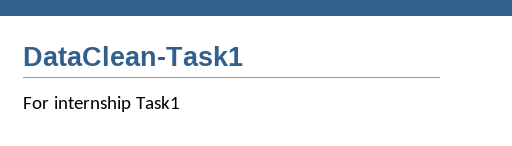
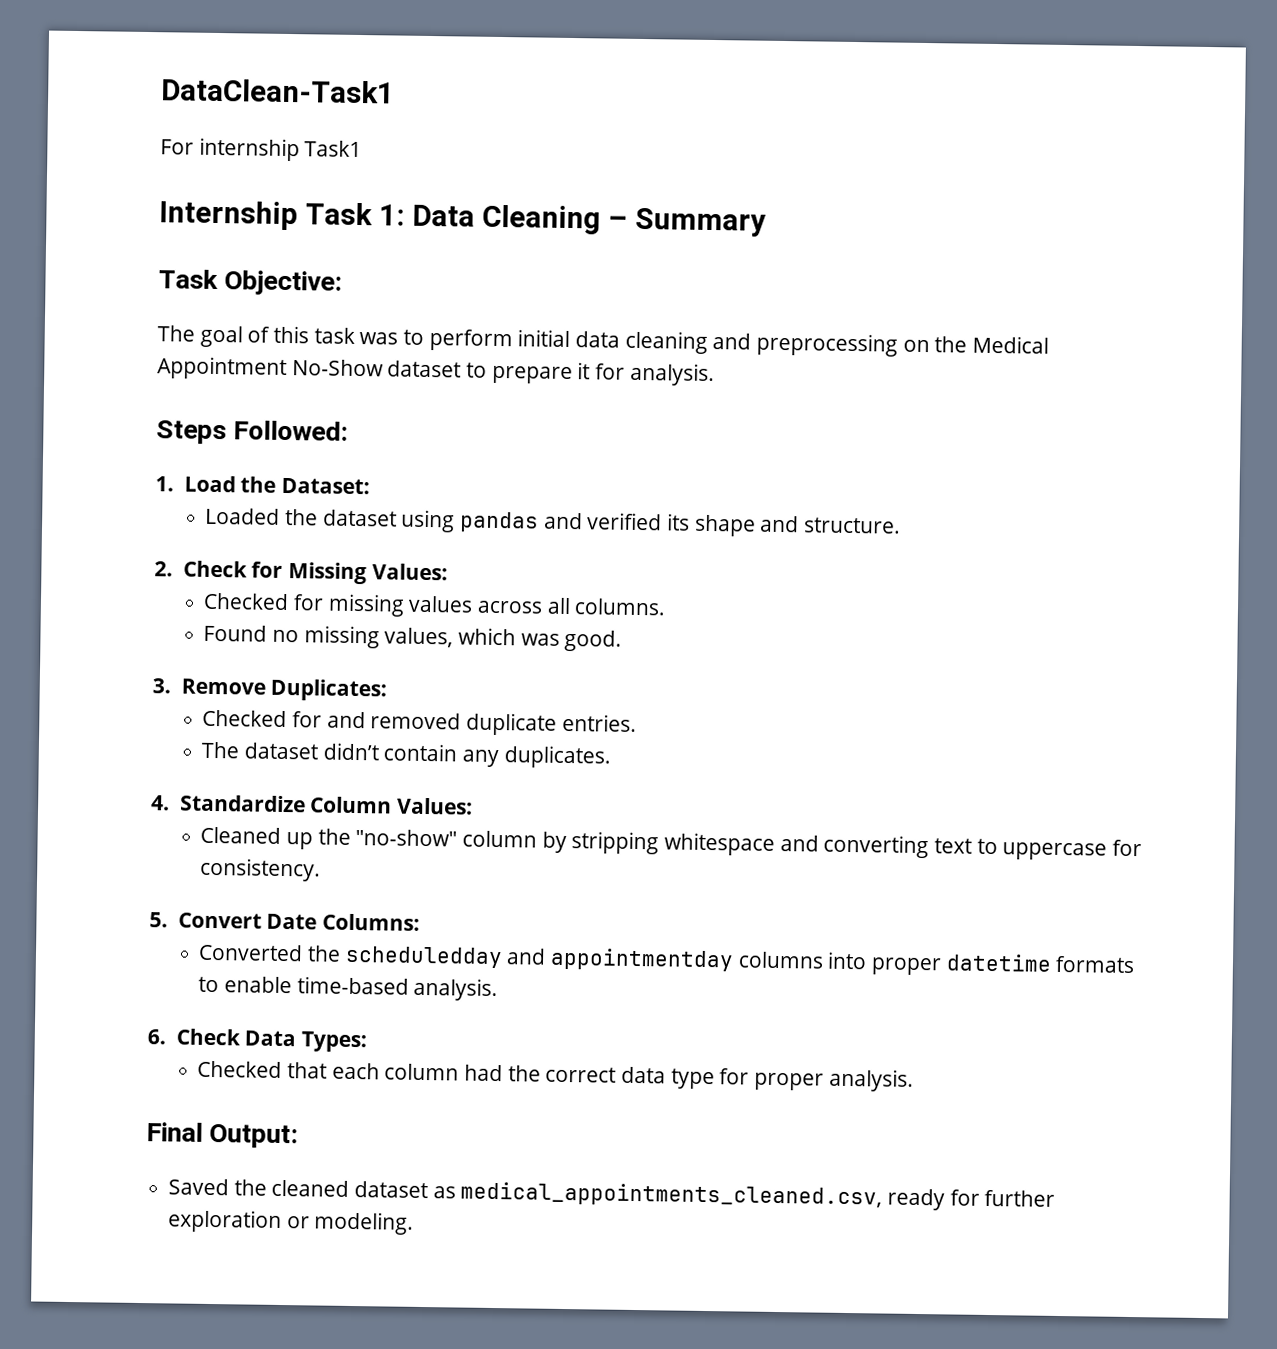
+ Internship Task 1: Data Cleaning – Summary
+ Task Objective:
+ The goal of this task was to perform initial data cleaning and preprocessing on the Medical Appointment No-Show dataset to prepare it for analysis.
+ Steps Followed:
+ 1. Load the Dataset:
+ Loaded the dataset using pandas and verified its shape and structure.
+ 2. Check for Missing Values:
+ Checked for missing values across all columns.
+ Found no missing values, which was good.
+ 3. Remove Duplicates:
+ Checked for and removed duplicate entries.
+ The dataset didn’t contain any duplicates.
+ 4. Standardize Column Values:
+ Cleaned up the "no-show" column by stripping whitespace and converting text to uppercase for consistency.
+ 5. Convert Date Columns:
+ Converted the scheduledday and appointmentday columns into proper datetime formats to enable time-based analysis.
+ 6. Check Data Types:
+ Checked that each column had the correct data type for proper analysis.
+ Final Output:
+ Saved the cleaned dataset as medical_appointments_cleaned.csv, ready for further exploration or modeling.

